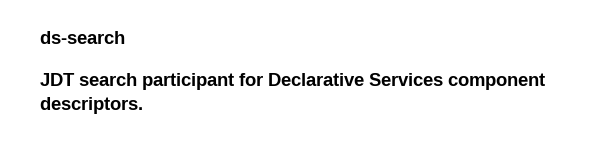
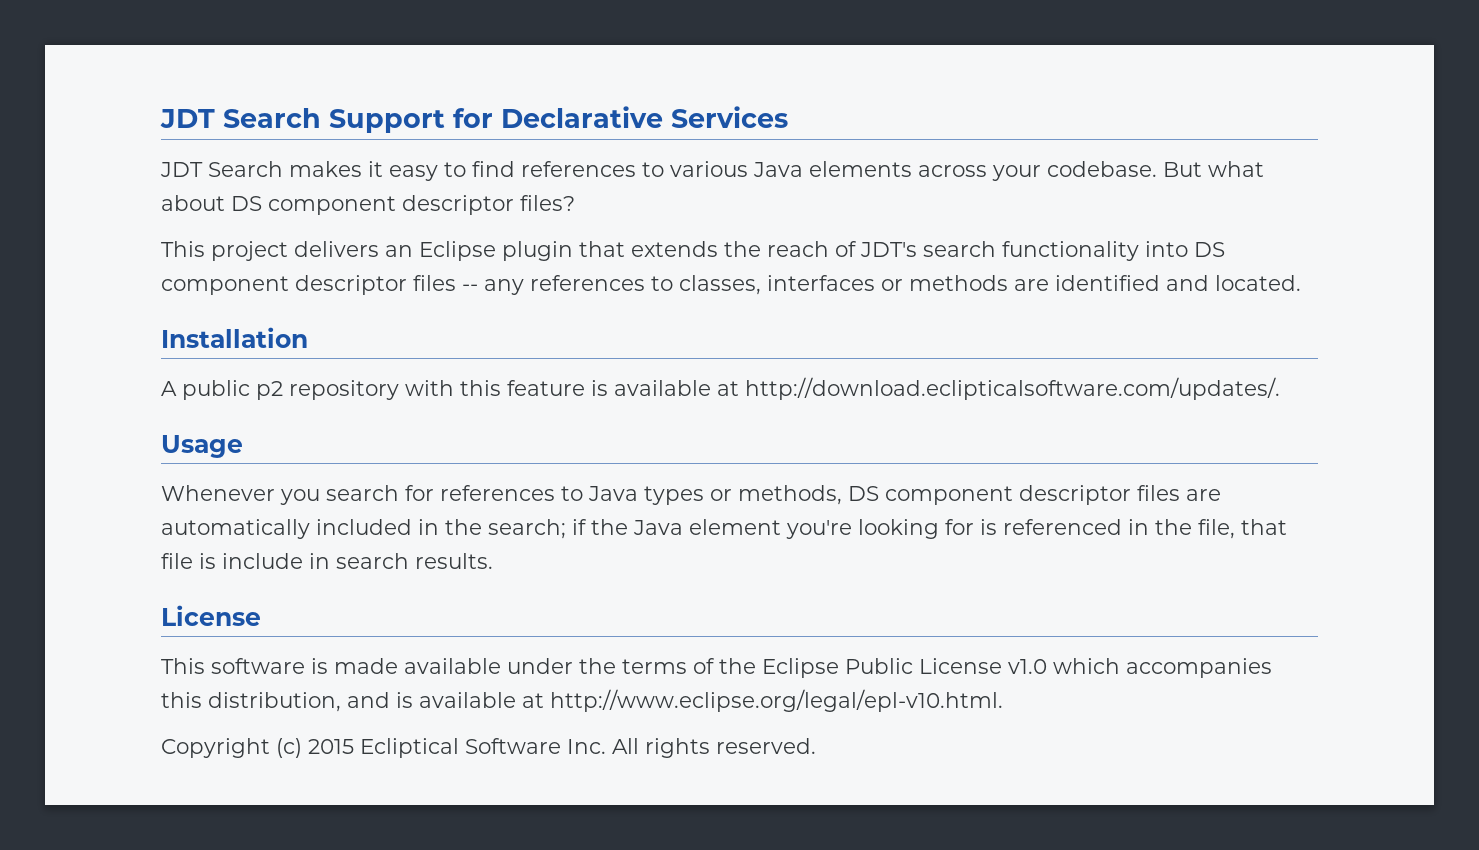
- ds-search
- JDT search participant for Declarative Services component descriptors.
+ JDT Search Support for Declarative Services
+ JDT Search makes it easy to find references to various Java elements across your codebase. But what about DS component descriptor files?
+ This project delivers an Eclipse plugin that extends the reach of JDT's search functionality into DS component descriptor files -- any references to classes, interfaces or methods are identified and located.
+ Installation
+ A public p2 repository with this feature is available at http://download.eclipticalsoftware.com/updates/.
+ Usage
+ Whenever you search for references to Java types or methods, DS component descriptor files are automatically included in the search; if the Java element you're looking for is referenced in the file, that file is include in search results.
+ License
+ This software is made available under the terms of the Eclipse Public License v1.0 which accompanies this distribution, and is available at http://www.eclipse.org/legal/epl-v10.html.
+ Copyright (c) 2015 Ecliptical Software Inc. All rights reserved.

